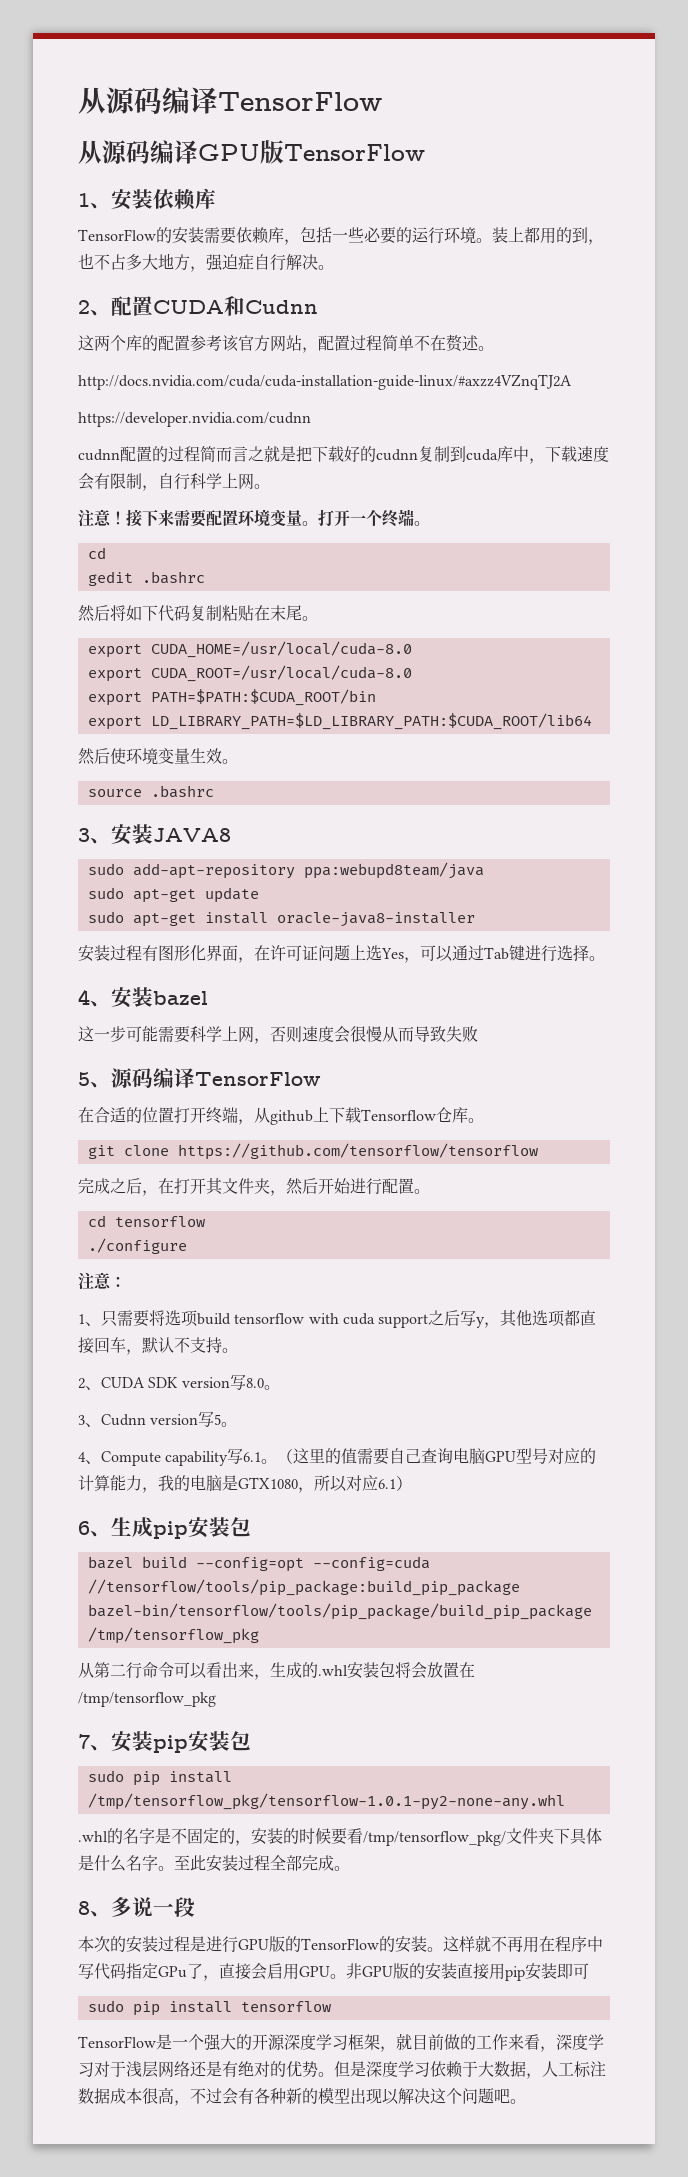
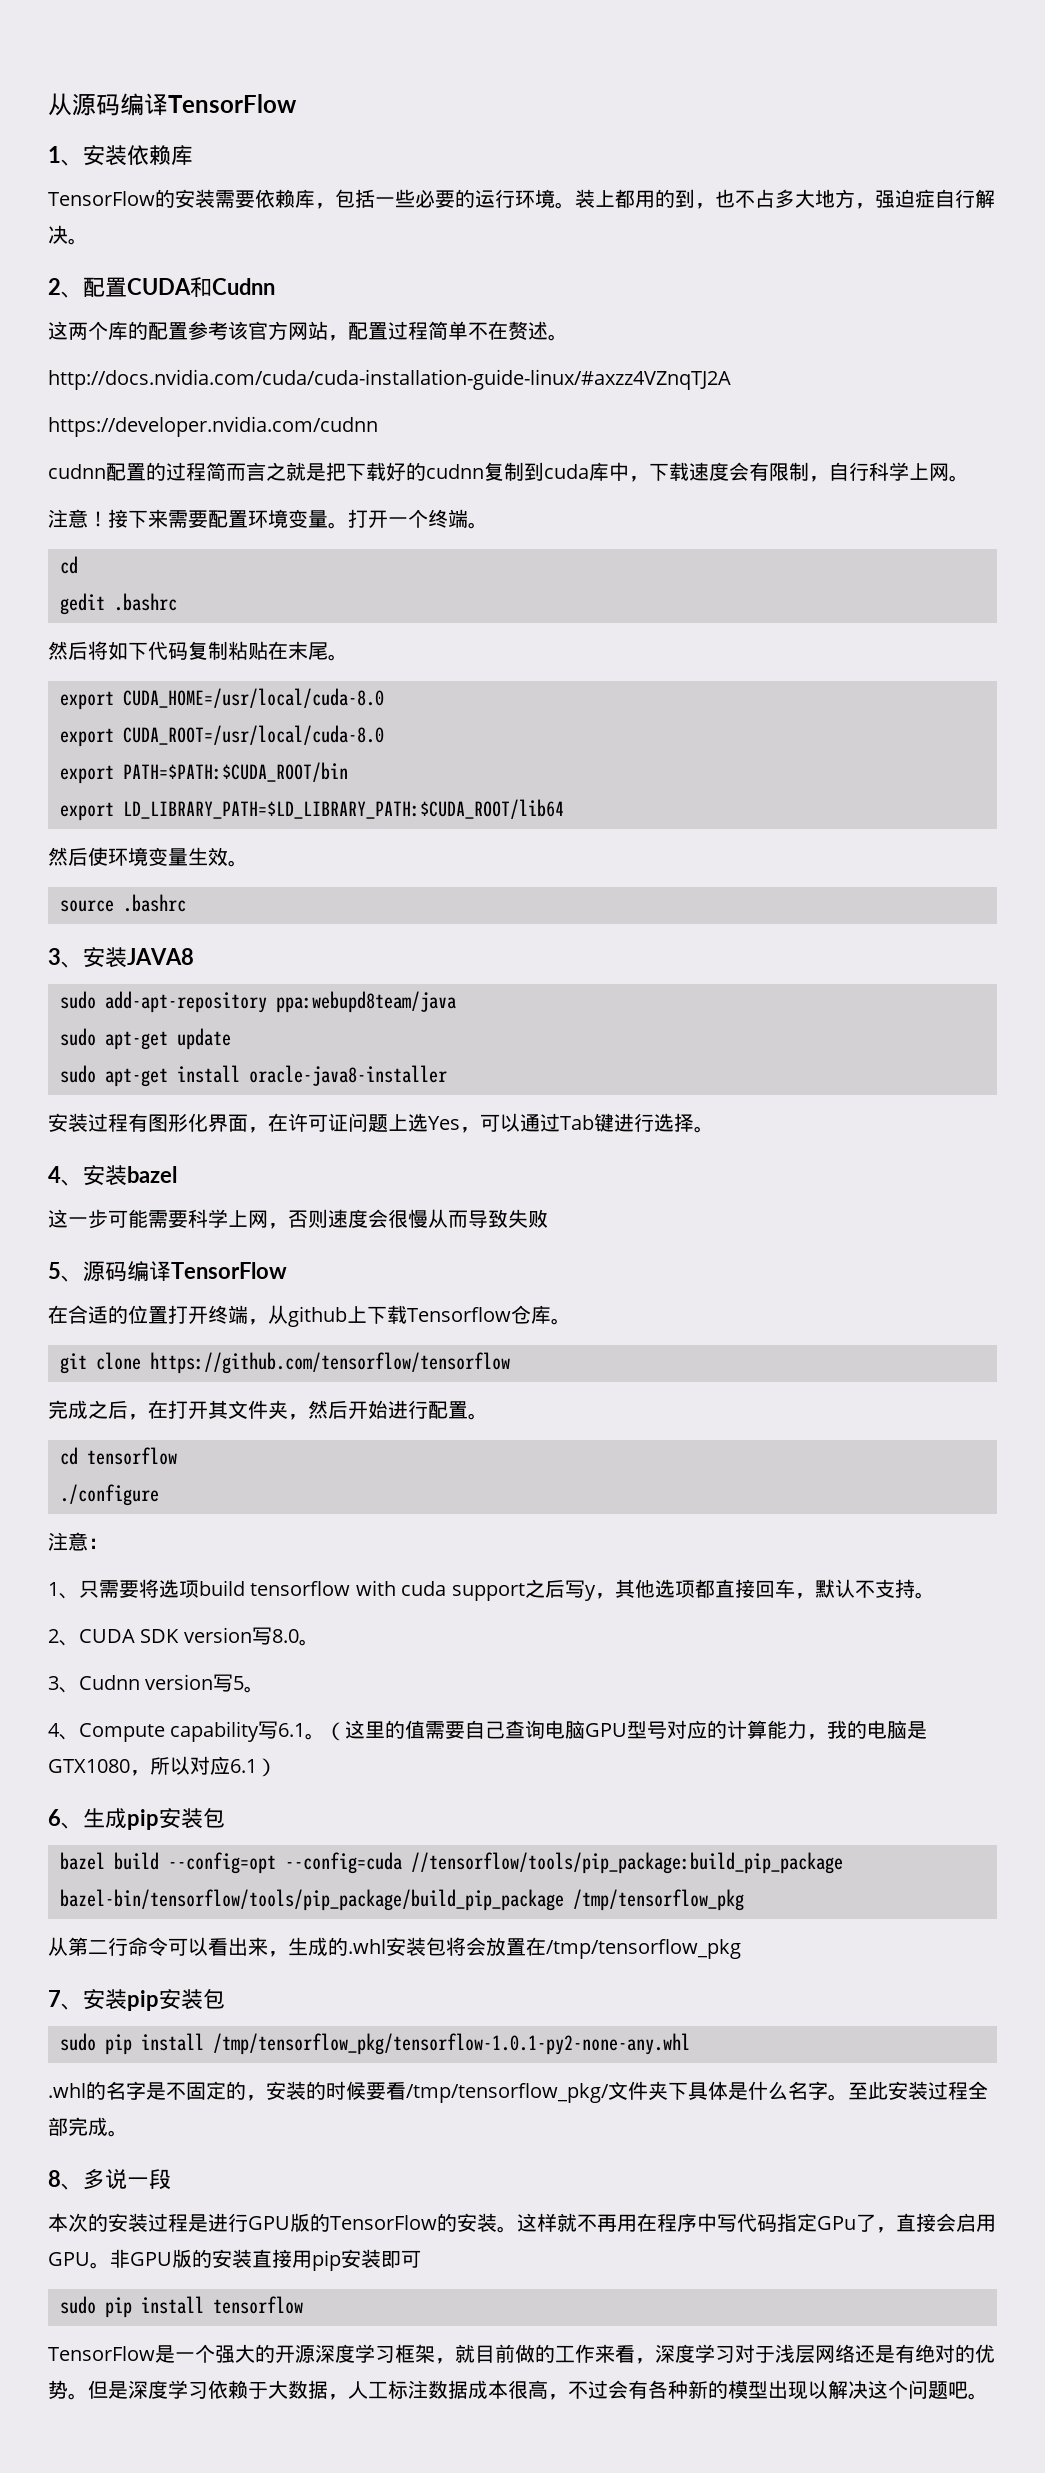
- 从源码编译GPU版TensorFlow

